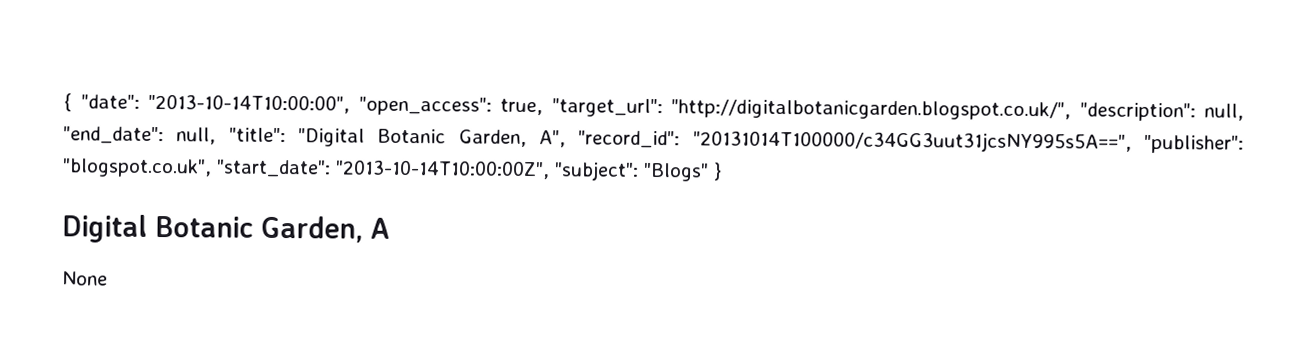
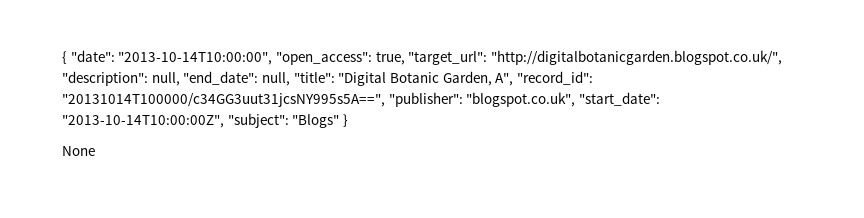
- Digital Botanic Garden, A

